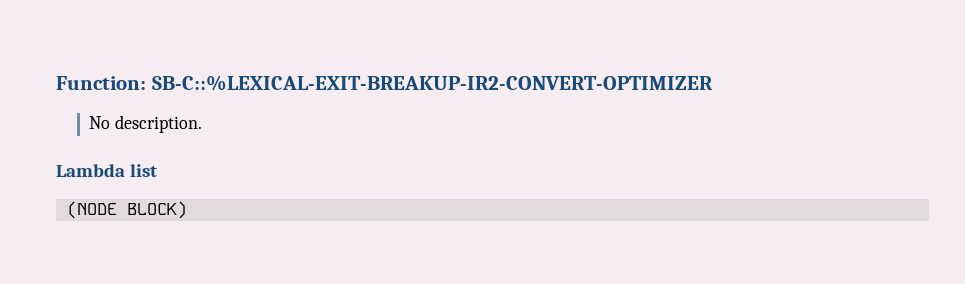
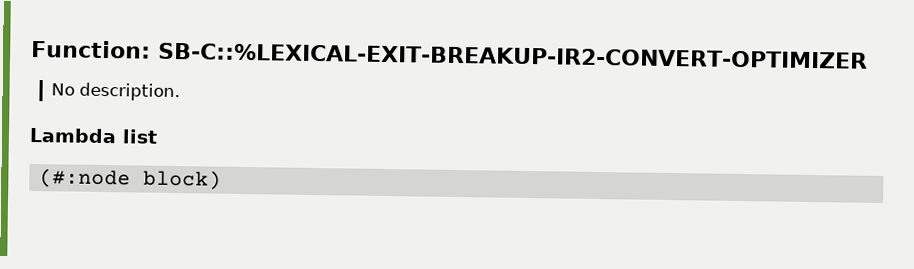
- (NODE BLOCK)
+ (#:node block)

